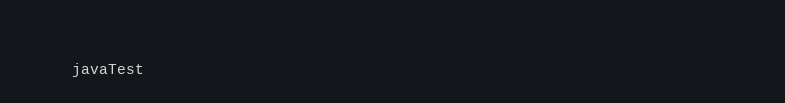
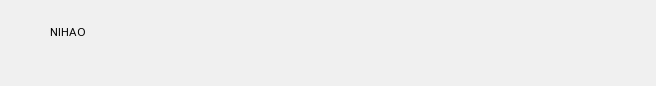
- javaTest
+ NIHAO

